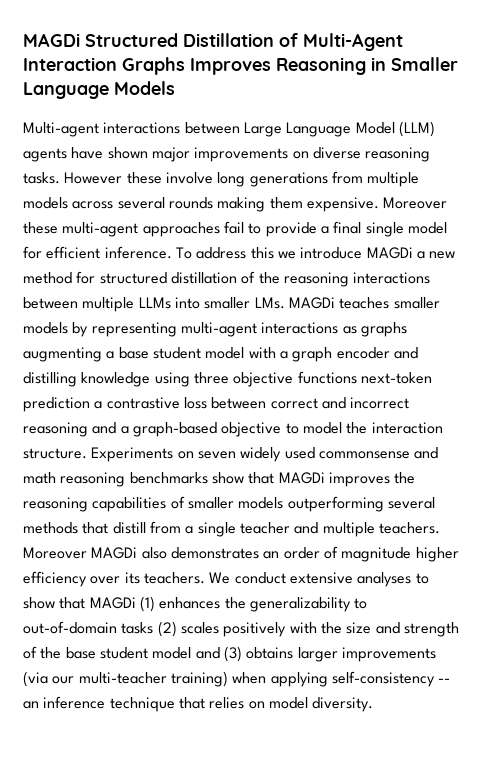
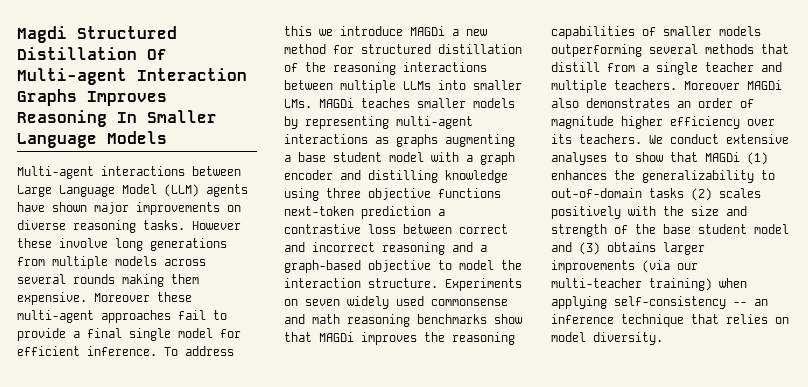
- MAGDi Structured Distillation of Multi-Agent Interaction Graphs Improves Reasoning in Smaller Language Models
+ Magdi Structured Distillation Of Multi-agent Interaction Graphs Improves Reasoning In Smaller Language Models

